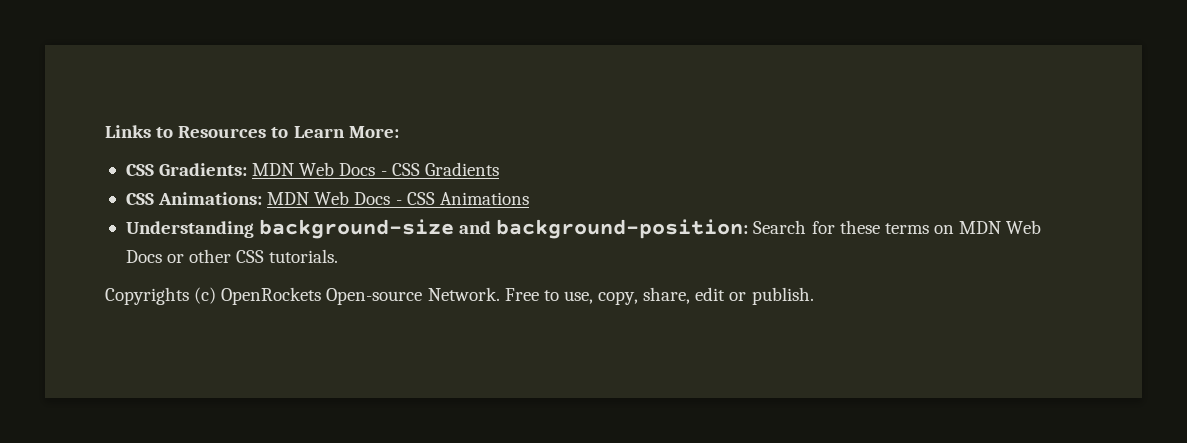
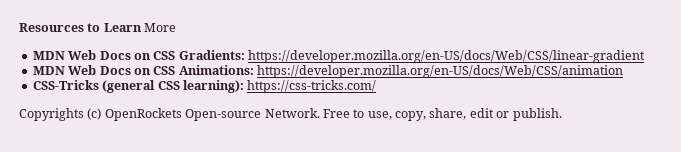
- Links to Resources to Learn More:
- CSS Gradients: MDN Web Docs - CSS Gradients
- CSS Animations: MDN Web Docs - CSS Animations
- Understanding background-size and background-position: Search for these terms on MDN Web Docs or other CSS tutorials.
+ Resources to Learn More
+ MDN Web Docs on CSS Gradients: https://developer.mozilla.org/en-US/docs/Web/CSS/linear-gradient
+ MDN Web Docs on CSS Animations: https://developer.mozilla.org/en-US/docs/Web/CSS/animation
+ CSS-Tricks (general CSS learning): https://css-tricks.com/

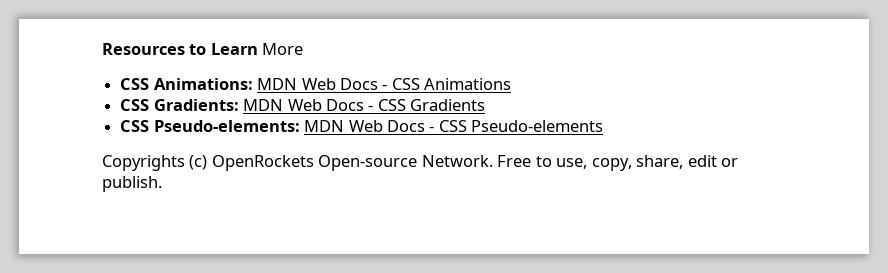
- MDN Web Docs on CSS Gradients: https://developer.mozilla.org/en-US/docs/Web/CSS/linear-gradient
- MDN Web Docs on CSS Animations: https://developer.mozilla.org/en-US/docs/Web/CSS/animation
- CSS-Tricks (general CSS learning): https://css-tricks.com/
+ CSS Animations: MDN Web Docs - CSS Animations
+ CSS Gradients: MDN Web Docs - CSS Gradients
+ CSS Pseudo-elements: MDN Web Docs - CSS Pseudo-elements

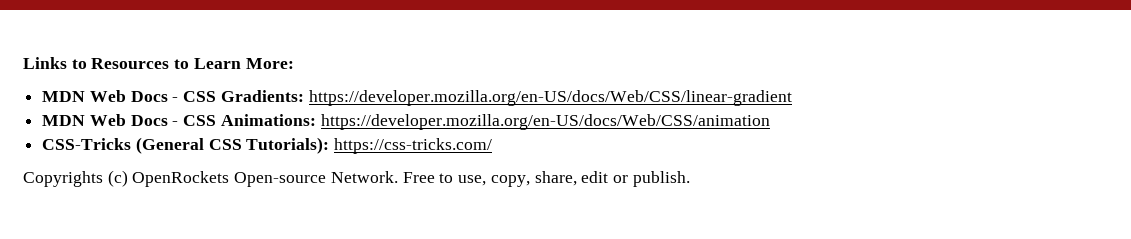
- Resources to Learn More
- CSS Animations: MDN Web Docs - CSS Animations
- CSS Gradients: MDN Web Docs - CSS Gradients
- CSS Pseudo-elements: MDN Web Docs - CSS Pseudo-elements
+ Links to Resources to Learn More:
+ MDN Web Docs - CSS Gradients: https://developer.mozilla.org/en-US/docs/Web/CSS/linear-gradient
+ MDN Web Docs - CSS Animations: https://developer.mozilla.org/en-US/docs/Web/CSS/animation
+ CSS-Tricks (General CSS Tutorials): https://css-tricks.com/

